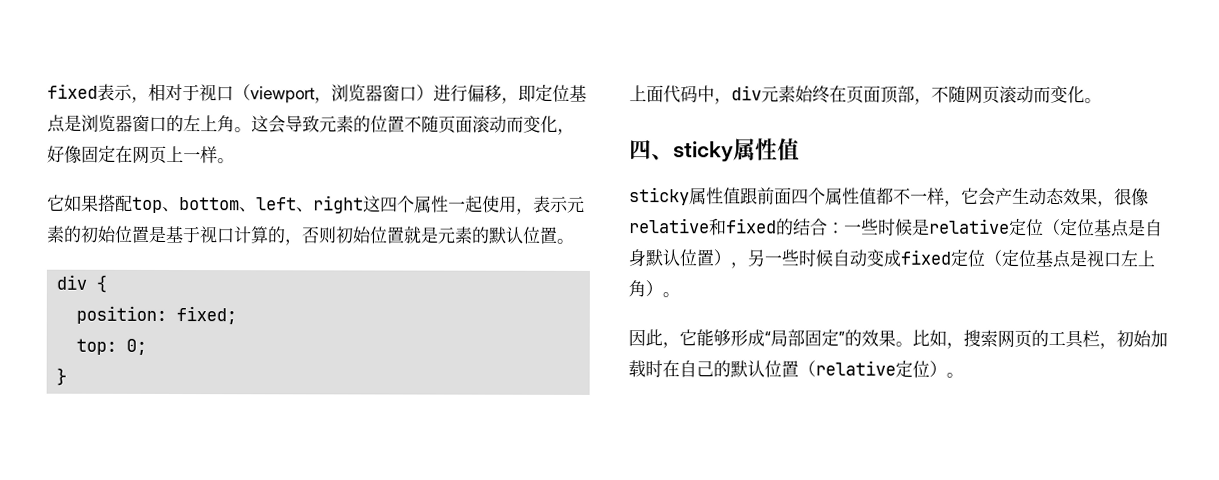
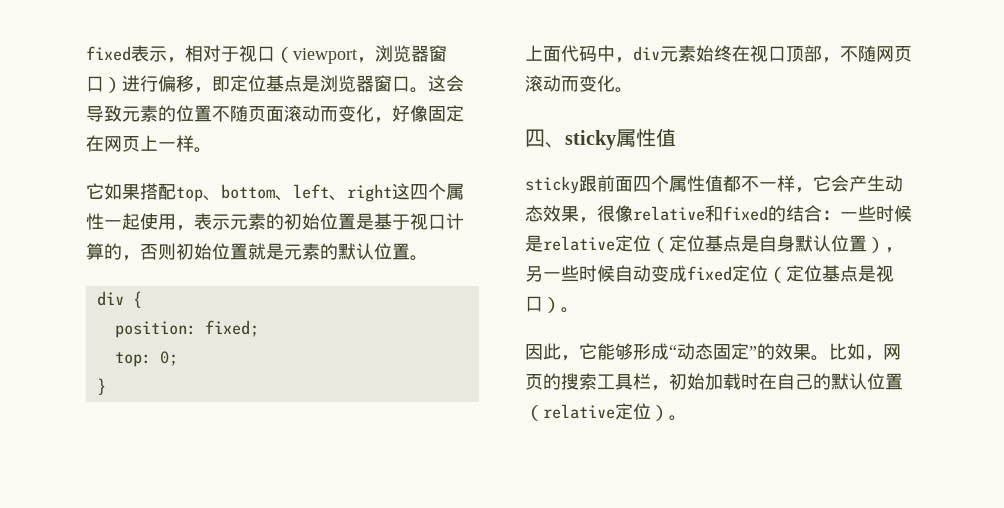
- fixed表示，相对于视口（viewport，浏览器窗口）进行偏移，即定位基点是浏览器窗口的左上角。
+ fixed表示，相对于视口（viewport，浏览器窗口）进行偏移，即定位基点是浏览器窗口。
- 上面代码中，div元素始终在页面顶部，不随网页滚动而变化。
+ 上面代码中，div元素始终在视口顶部，不随网页滚动而变化。
- sticky属性值跟前面四个属性值都不一样，它会产生动态效果，很像relative和fixed的结合：一些时候是relative定位（定位基点是自身默认位置），另一些时候自动变成fixed定位（定位基点是视口左上角）。
+ sticky跟前面四个属性值都不一样，它会产生动态效果，很像relative和fixed的结合：一些时候是relative定位（定位基点是自身默认位置），另一些时候自动变成fixed定位（定位基点是视口）。
- 因此，它能够形成“局部固定”的效果。
+ 因此，它能够形成“动态固定”的效果。
- 比如，搜索网页的工具栏，初始加载时在自己的默认位置（relative定位）。
+ 比如，网页的搜索工具栏，初始加载时在自己的默认位置（relative定位）。

